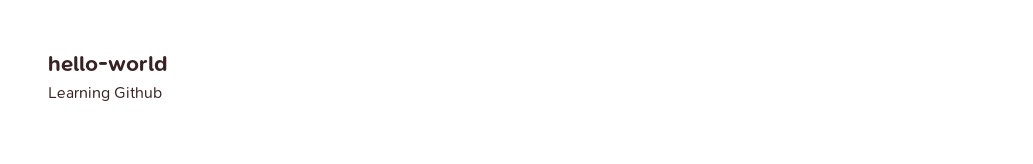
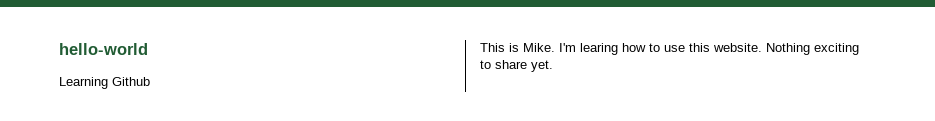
+ This is Mike. I'm learing how to use this website. Nothing exciting to share yet.

